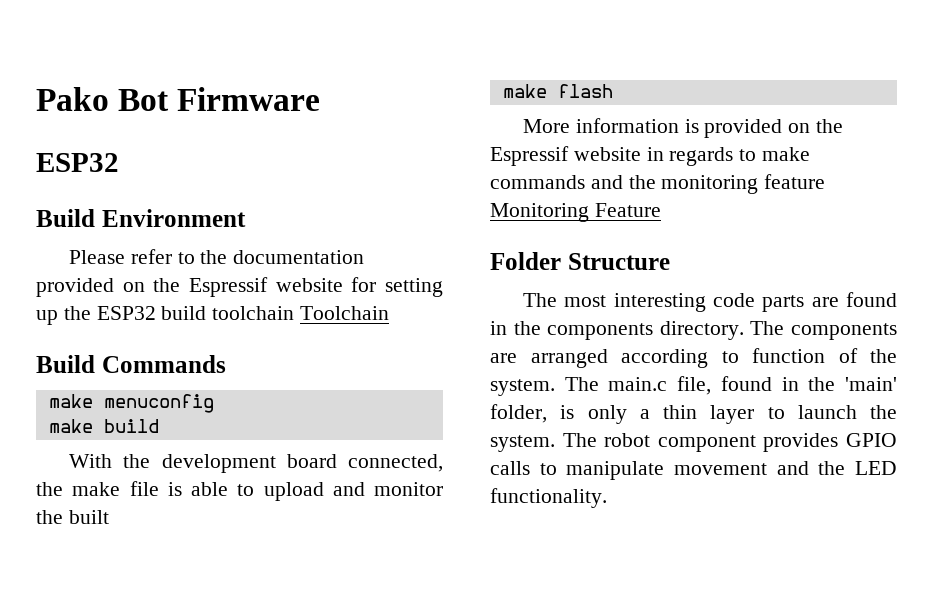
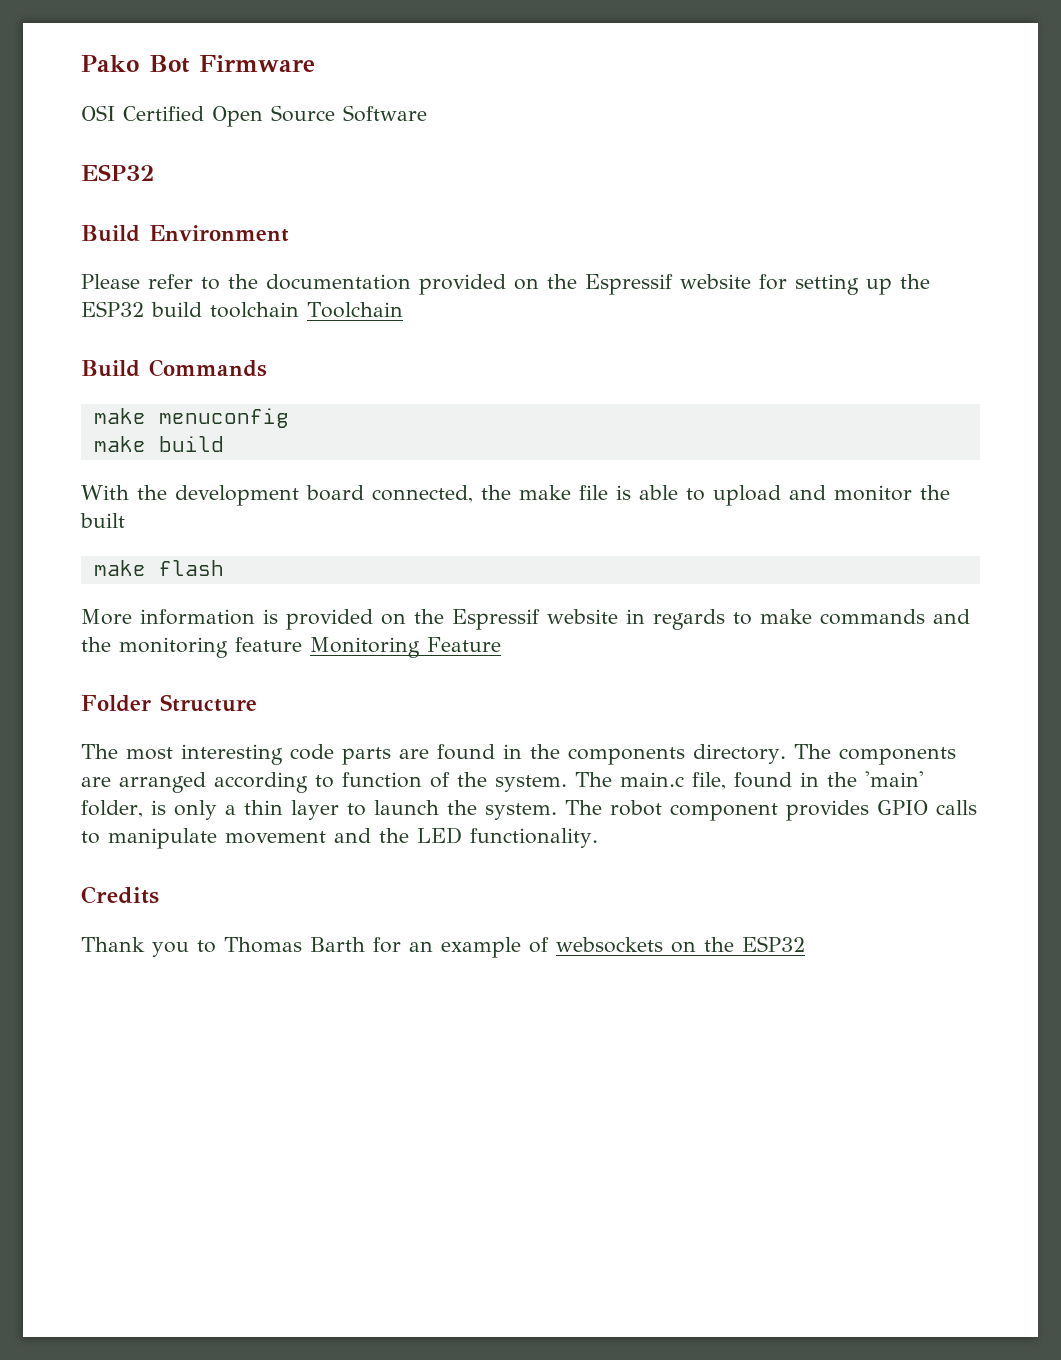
+ OSI Certified Open Source Software
+ Credits
+ Thank you to Thomas Barth for an example of websockets on the ESP32

